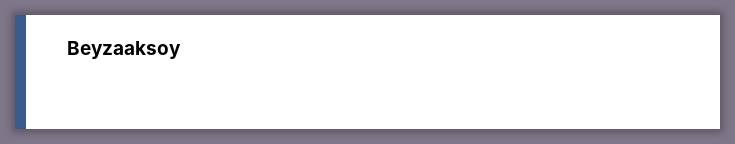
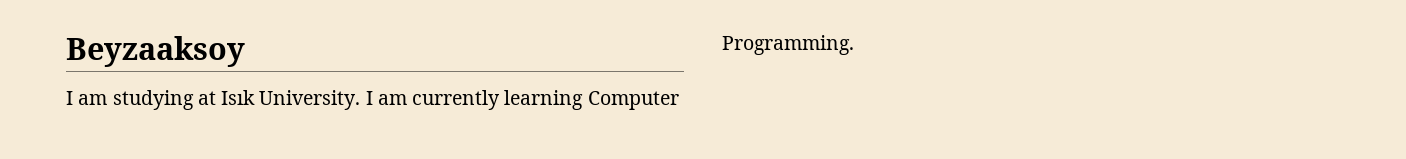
+ I am studying at Isık University. I am currently learning Computer Programming.

